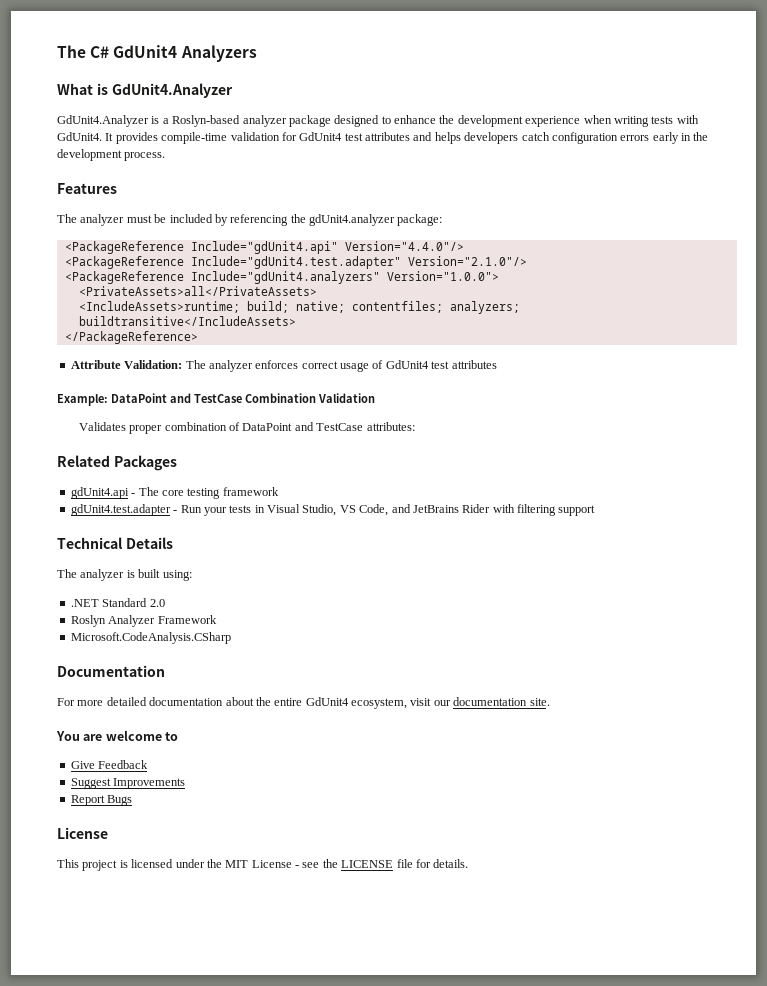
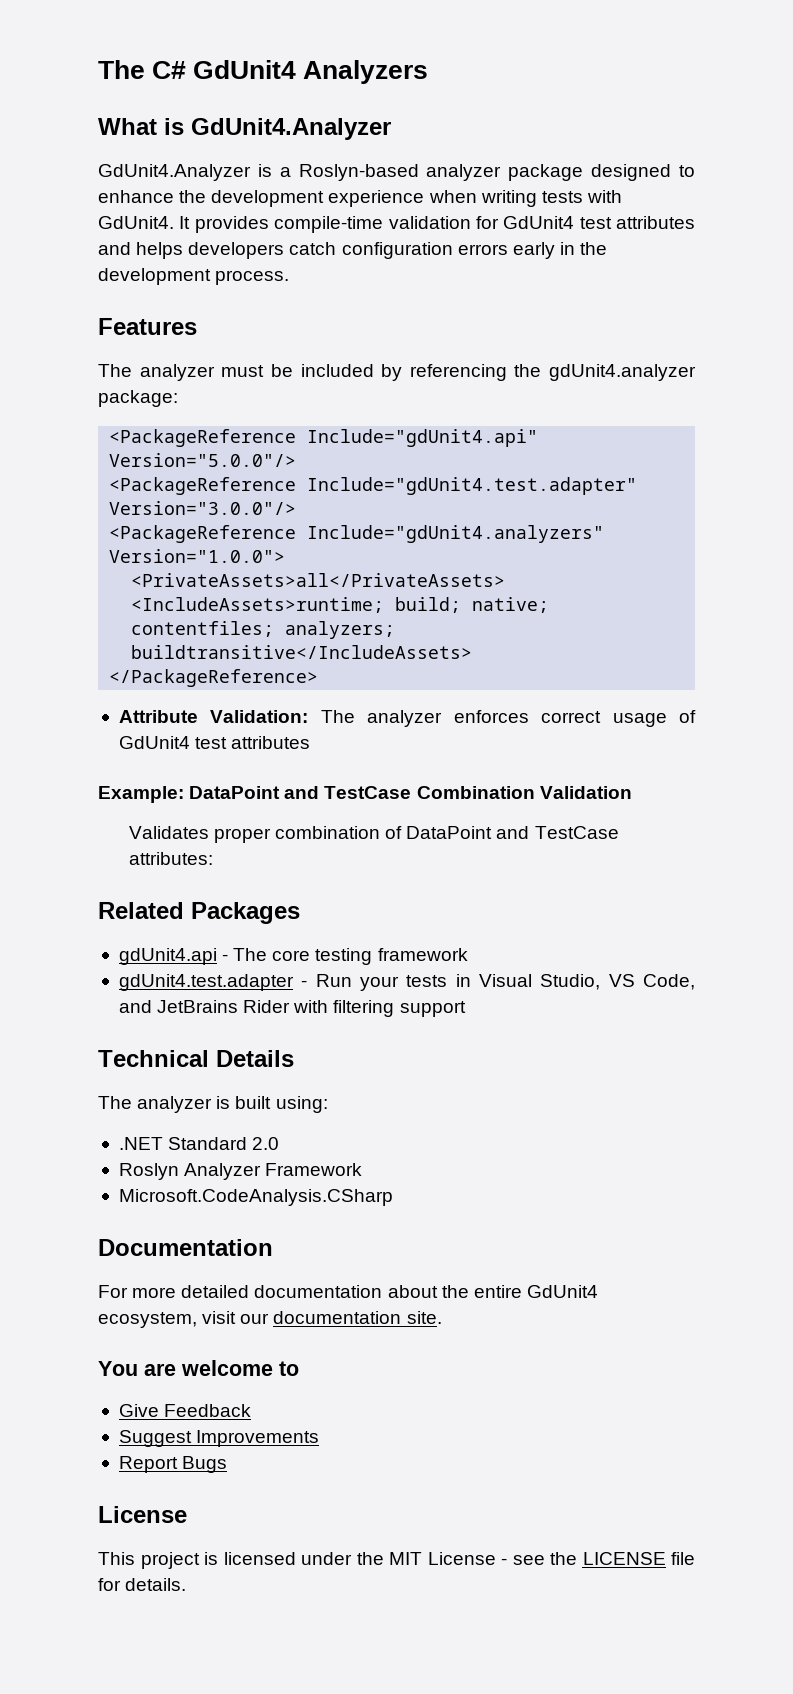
- <PackageReference Include="gdUnit4.api" Version="4.4.0"/>
+ <PackageReference Include="gdUnit4.api" Version="5.0.0"/>
- <PackageReference Include="gdUnit4.test.adapter" Version="2.1.0"/>
+ <PackageReference Include="gdUnit4.test.adapter" Version="3.0.0"/>

